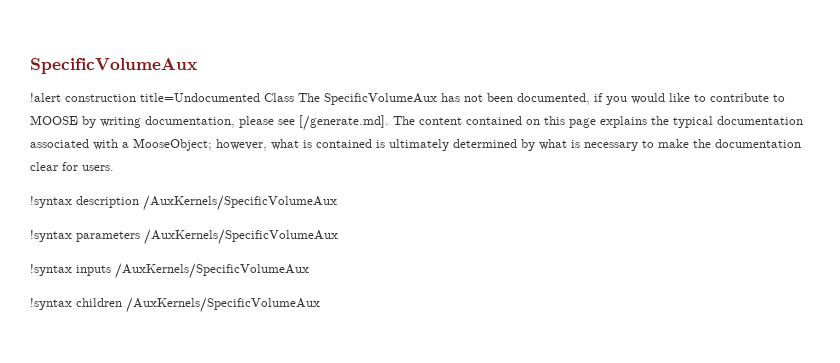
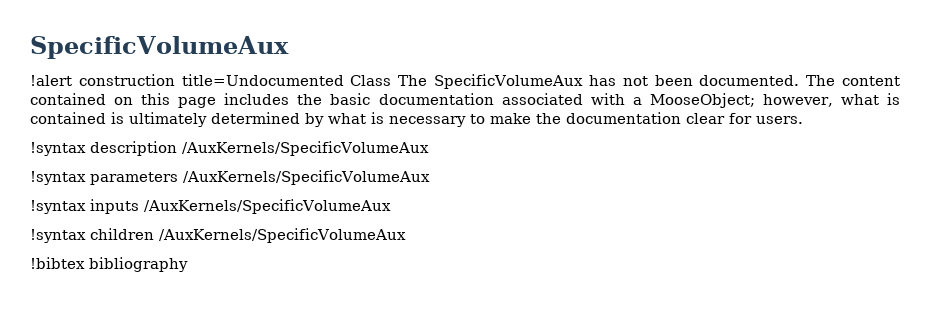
- !alert construction title=Undocumented Class The SpecificVolumeAux has not been documented, if you would like to contribute to MOOSE by writing documentation, please see [/generate.md]. The content contained on this page explains the typical documentation associated with a MooseObject; however, what is contained is ultimately determined by what is necessary to make the documentation clear for users.
+ !alert construction title=Undocumented Class The SpecificVolumeAux has not been documented. The content contained on this page includes the basic documentation associated with a MooseObject; however, what is contained is ultimately determined by what is necessary to make the documentation clear for users.
+ !bibtex bibliography

